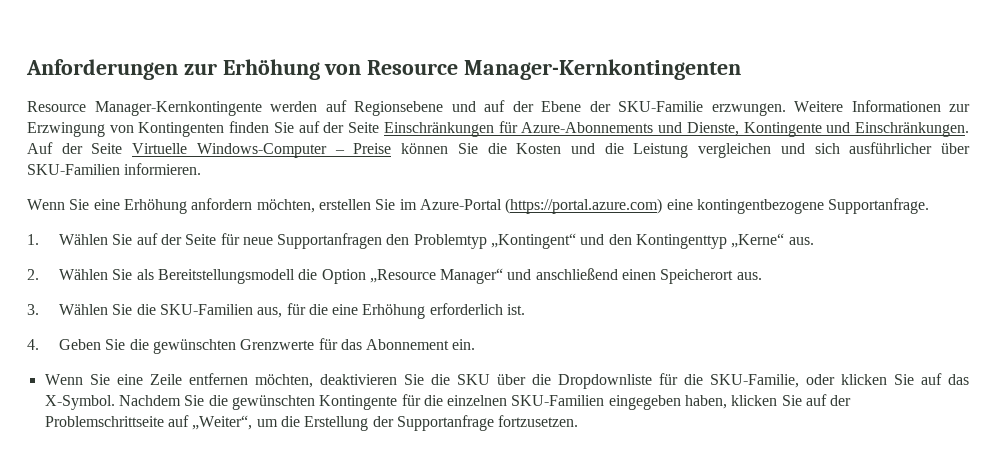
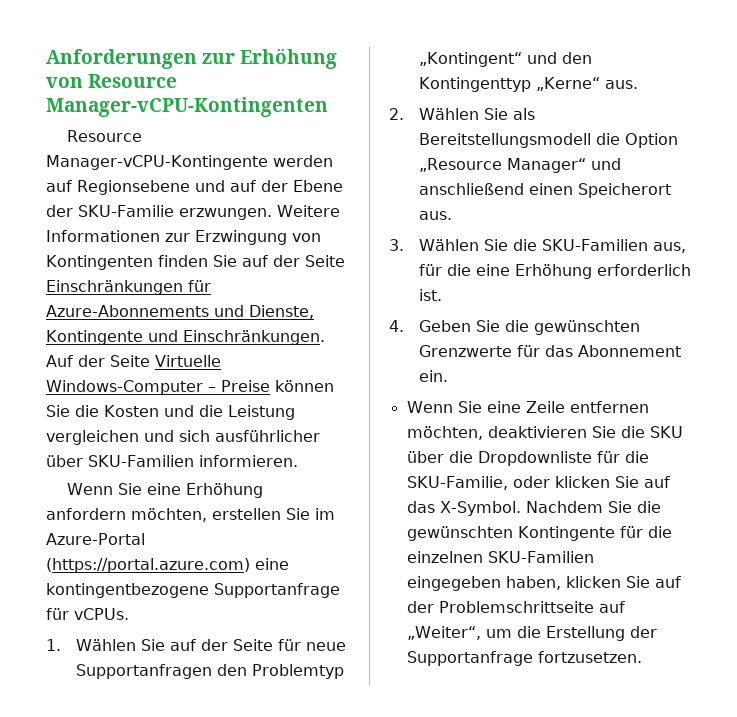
- Anforderungen zur Erhöhung von Resource Manager-Kernkontingenten
- Resource Manager-Kernkontingente werden auf Regionsebene und auf der Ebene der SKU-Familie erzwungen.
+ Anforderungen zur Erhöhung von Resource Manager-vCPU-Kontingenten
+ Resource Manager-vCPU-Kontingente werden auf Regionsebene und auf der Ebene der SKU-Familie erzwungen.
- Wenn Sie eine Erhöhung anfordern möchten, erstellen Sie im Azure-Portal (https://portal.azure.com) eine kontingentbezogene Supportanfrage.
+ Wenn Sie eine Erhöhung anfordern möchten, erstellen Sie im Azure-Portal (https://portal.azure.com) eine kontingentbezogene Supportanfrage für vCPUs.

